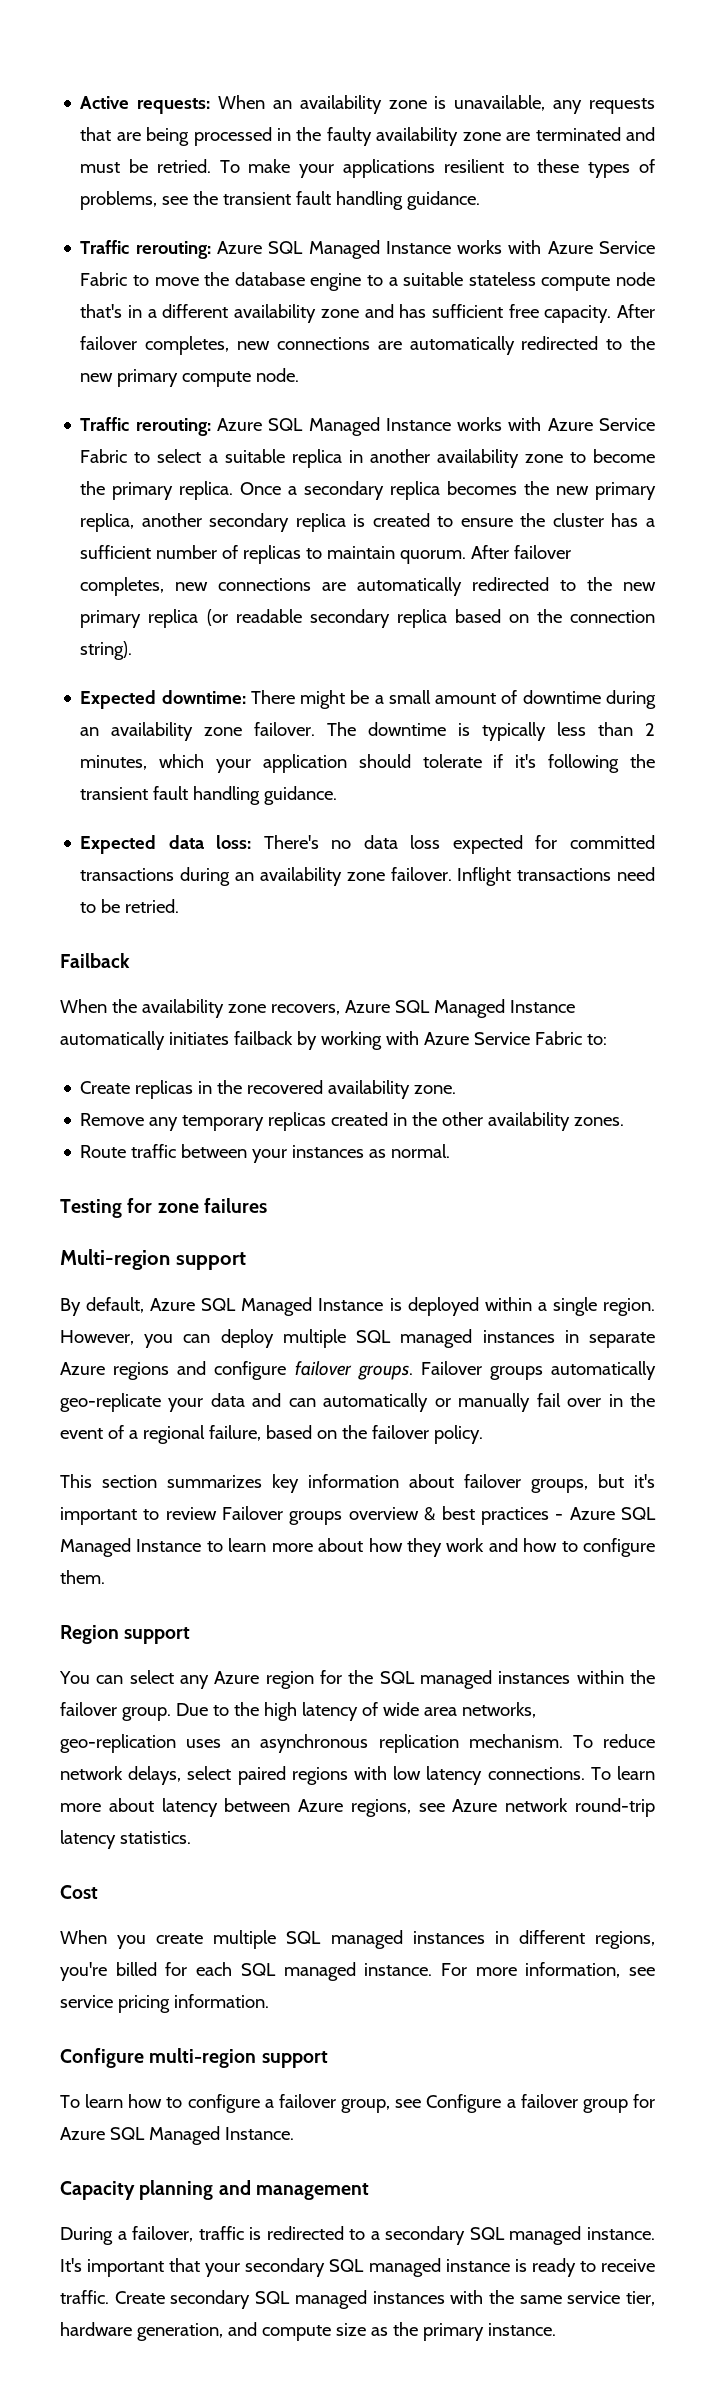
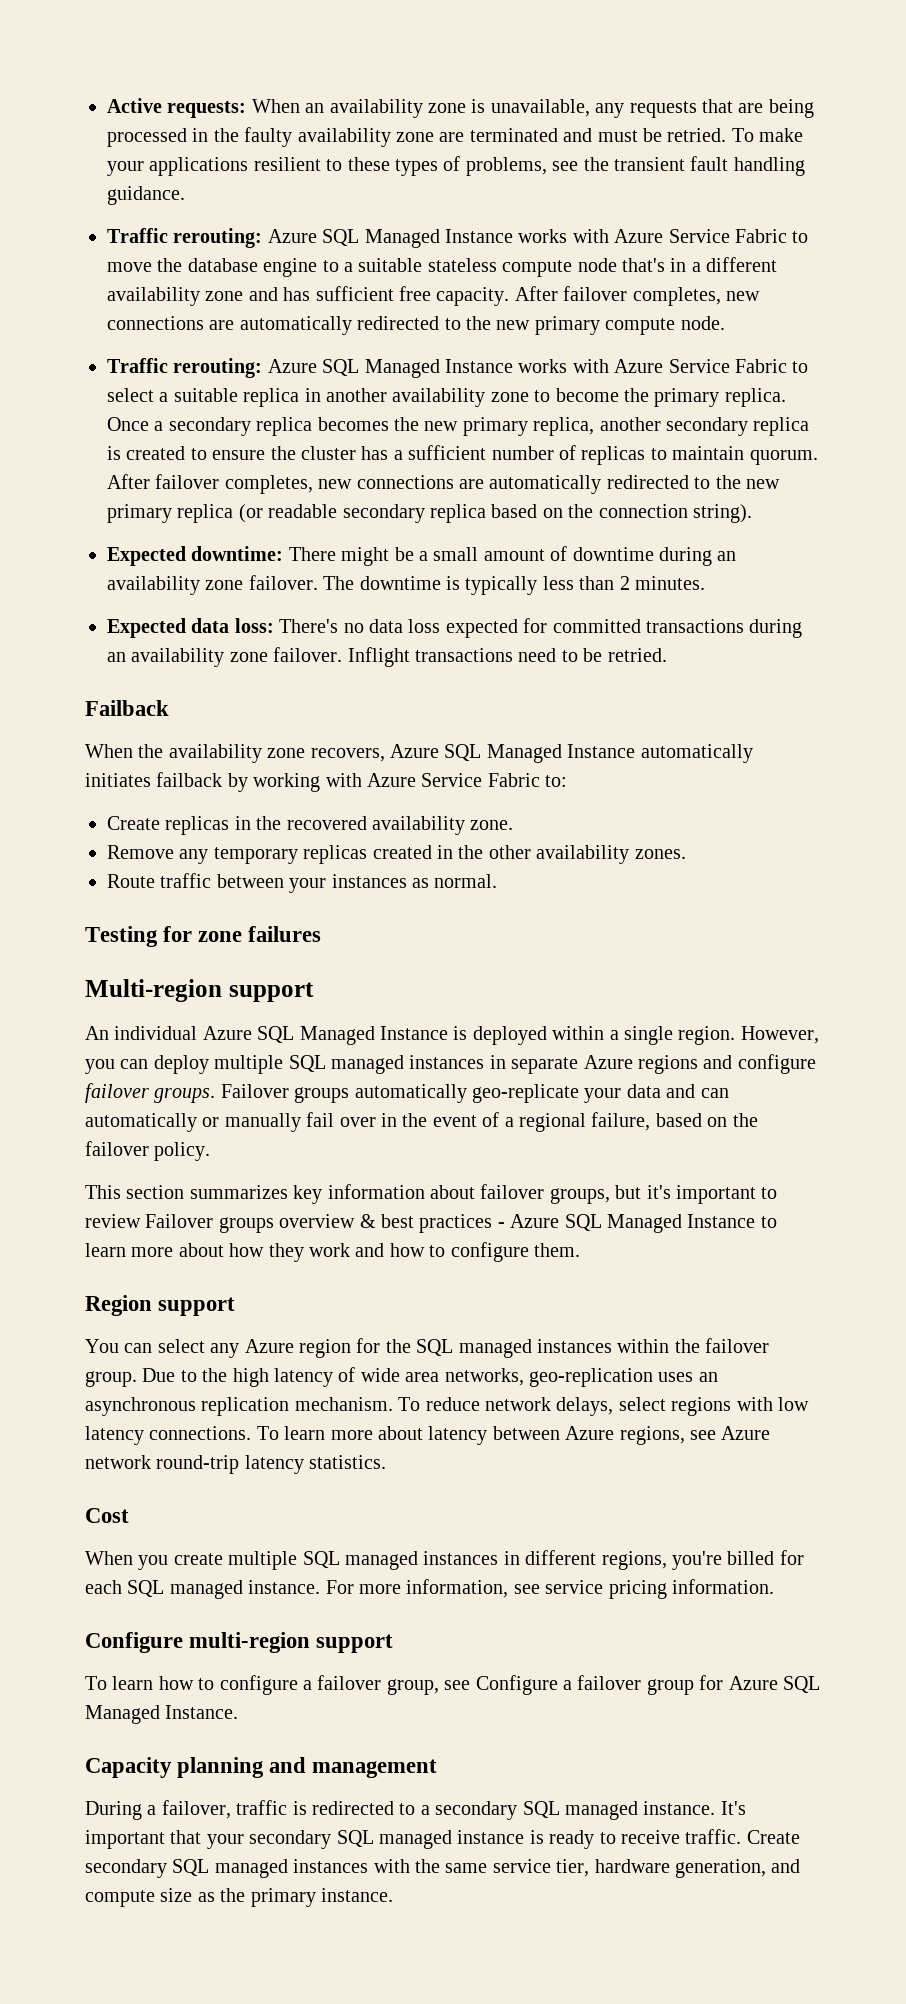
- The downtime is typically less than 2 minutes, which your application should tolerate if it's following the transient fault handling guidance.
+ The downtime is typically less than 2 minutes.
- By default, Azure SQL Managed Instance is deployed within a single region.
+ An individual Azure SQL Managed Instance is deployed within a single region.
- To reduce network delays, select paired regions with low latency connections.
+ To reduce network delays, select regions with low latency connections.

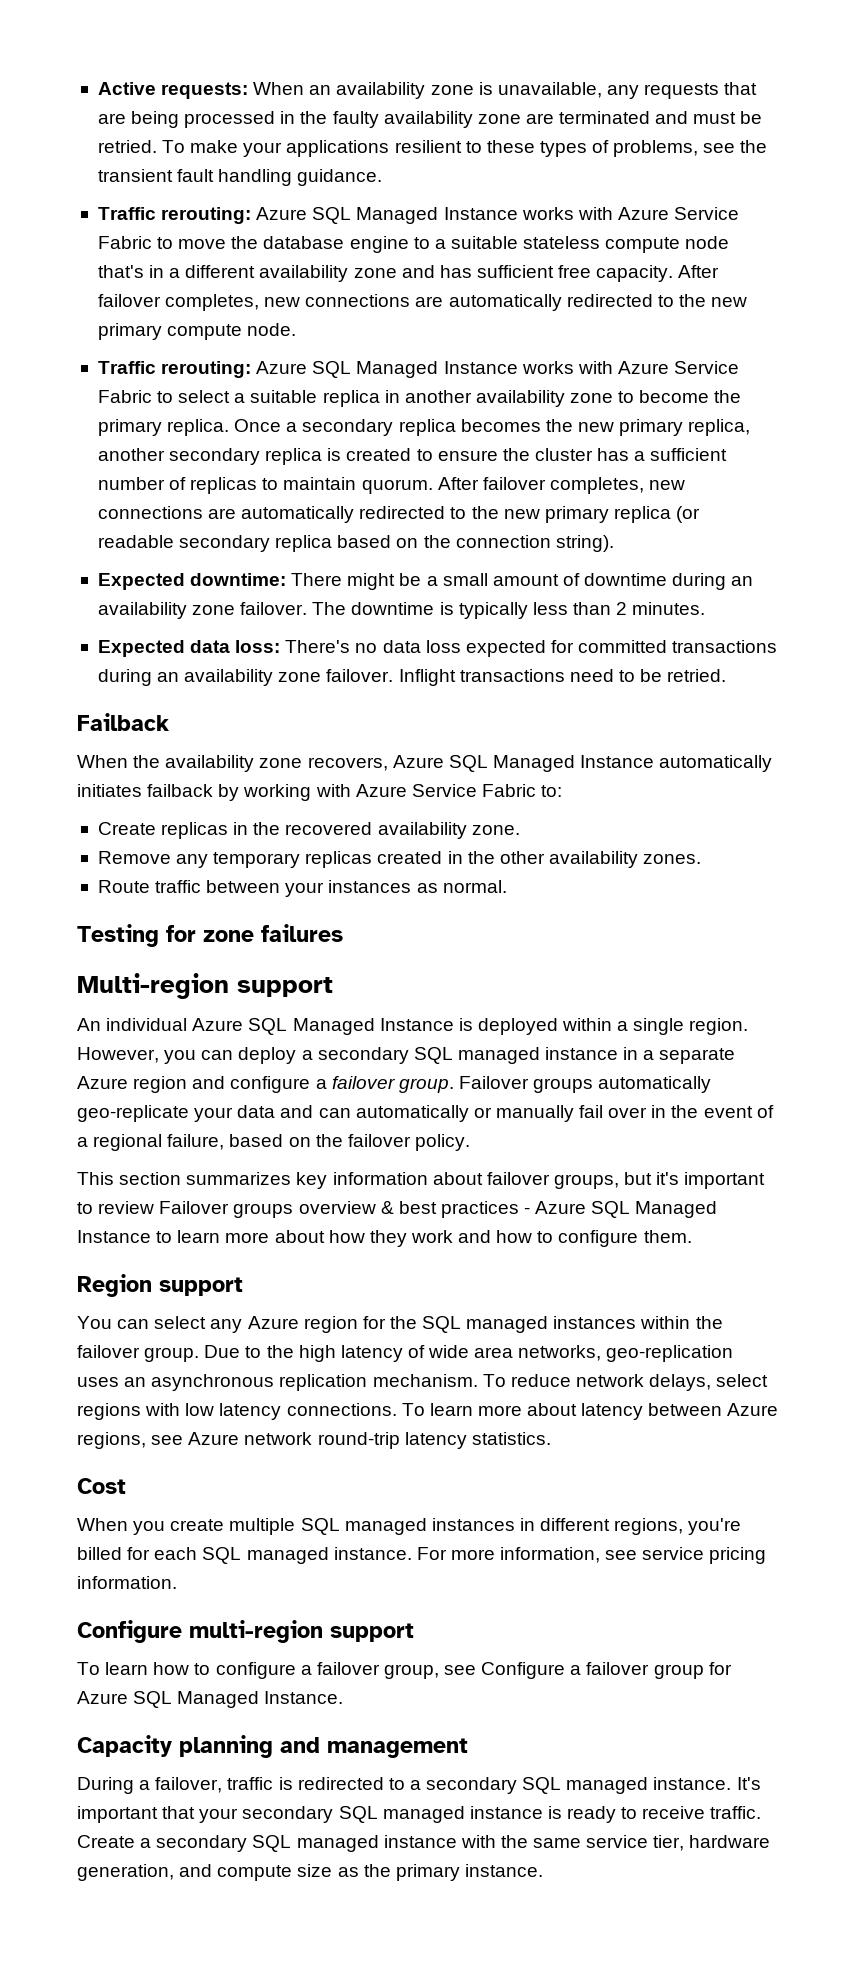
- However, you can deploy multiple SQL managed instances in separate Azure regions and configure failover groups.
+ However, you can deploy a secondary SQL managed instance in a separate Azure region and configure a failover group.
- Create secondary SQL managed instances with the same service tier, hardware generation, and compute size as the primary instance.
+ Create a secondary SQL managed instance with the same service tier, hardware generation, and compute size as the primary instance.

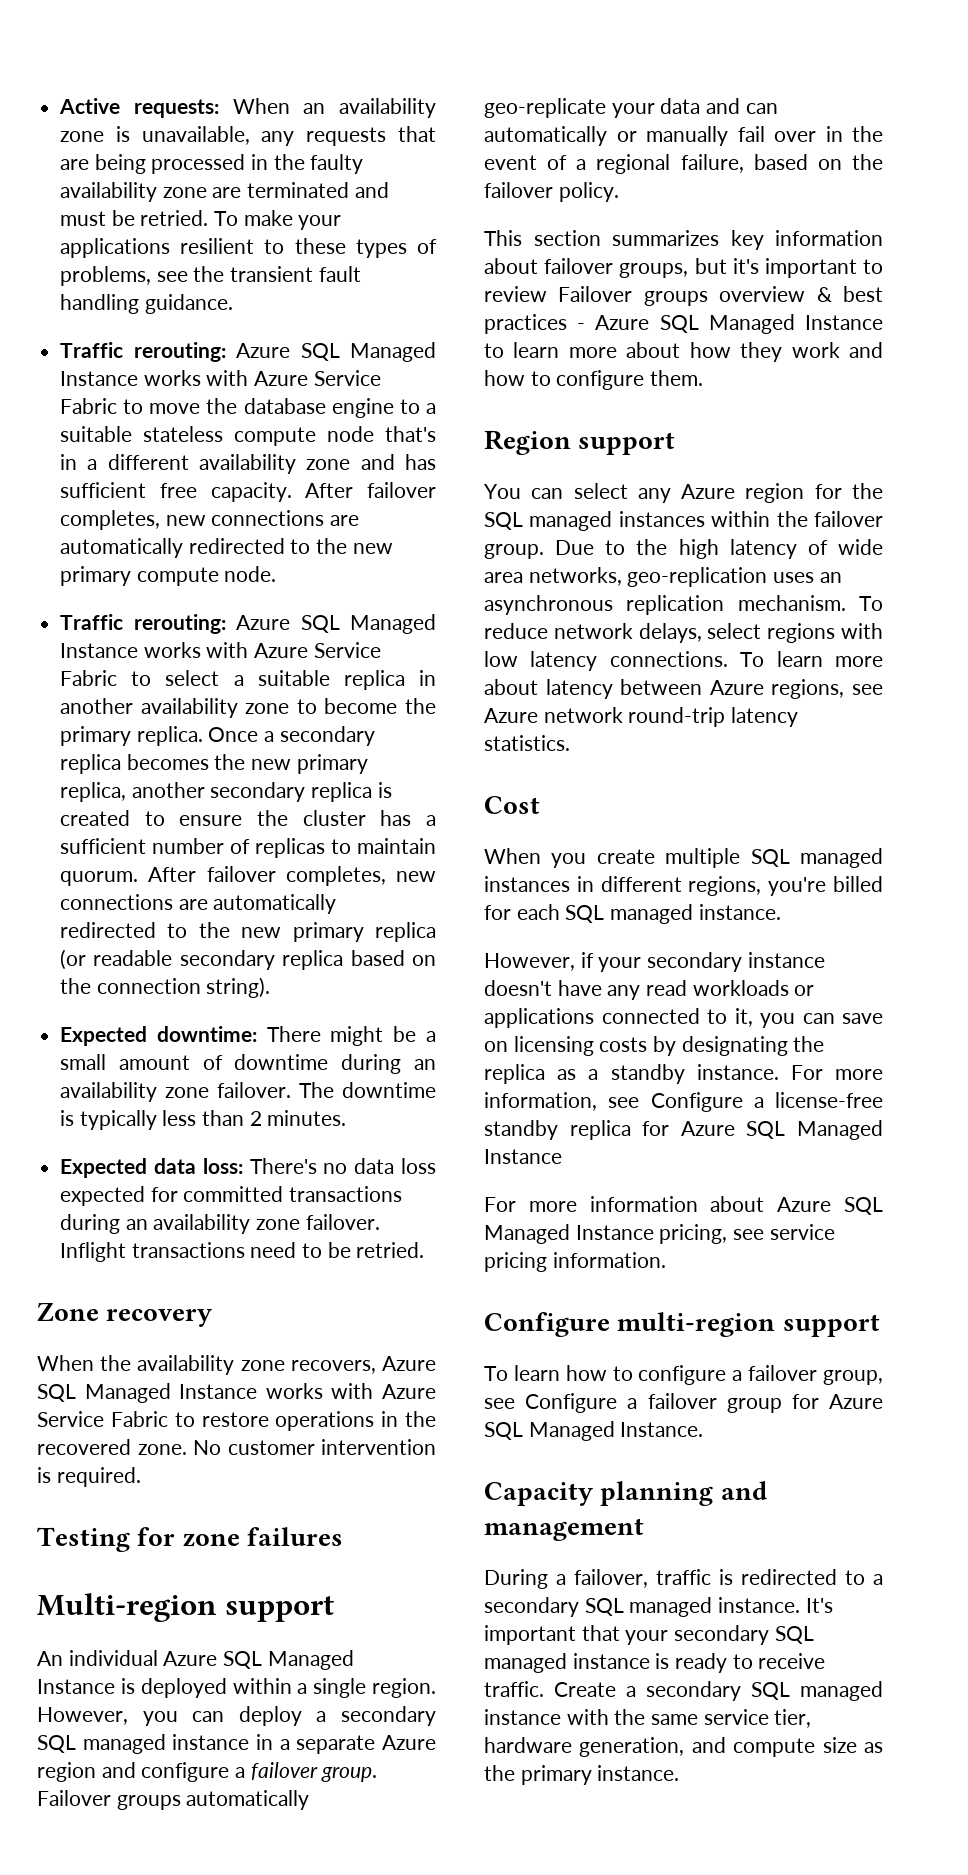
- Failback
+ Zone recovery
- When the availability zone recovers, Azure SQL Managed Instance automatically initiates failback by working with Azure Service Fabric to:
- Create replicas in the recovered availability zone.
- Remove any temporary replicas created in the other availability zones.
- Route traffic between your instances as normal.
+ When the availability zone recovers, Azure SQL Managed Instance works with Azure Service Fabric to restore operations in the recovered zone. No customer intervention is required.
- When you create multiple SQL managed instances in different regions, you're billed for each SQL managed instance. For more information, see service pricing information.
+ When you create multiple SQL managed instances in different regions, you're billed for each SQL managed instance.
+ However, if your secondary instance doesn't have any read workloads or applications connected to it, you can save on licensing costs by designating the replica as a standby instance. For more information, see Configure a license-free standby replica for Azure SQL Managed Instance
+ For more information about Azure SQL Managed Instance pricing, see service pricing information.

